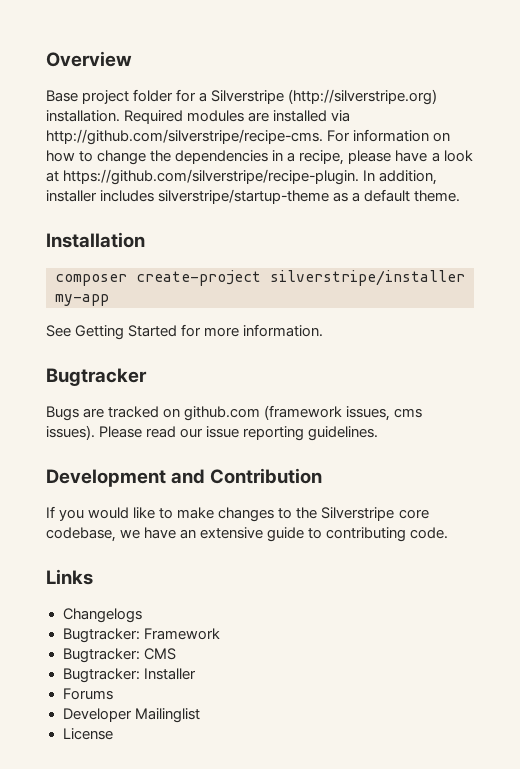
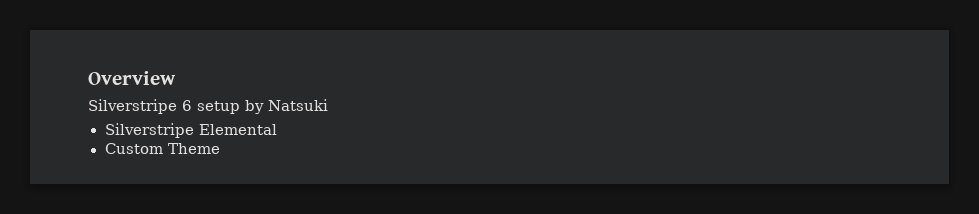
- Base project folder for a Silverstripe (http://silverstripe.org) installation. Required modules are installed via http://github.com/silverstripe/recipe-cms. For information on how to change the dependencies in a recipe, please have a look at https://github.com/silverstripe/recipe-plugin. In addition, installer includes silverstripe/startup-theme as a default theme.
- Installation
- composer create-project silverstripe/installer my-app
- See Getting Started for more information.
- Bugtracker
- Bugs are tracked on github.com (framework issues, cms issues). Please read our issue reporting guidelines.
- Development and Contribution
- If you would like to make changes to the Silverstripe core codebase, we have an extensive guide to contributing code.
- Links
- Changelogs
- Bugtracker: Framework
- Bugtracker: CMS
- Bugtracker: Installer
- Forums
- Developer Mailinglist
- License
+ Silverstripe 6 setup by Natsuki
+ Silverstripe Elemental
+ Custom Theme

